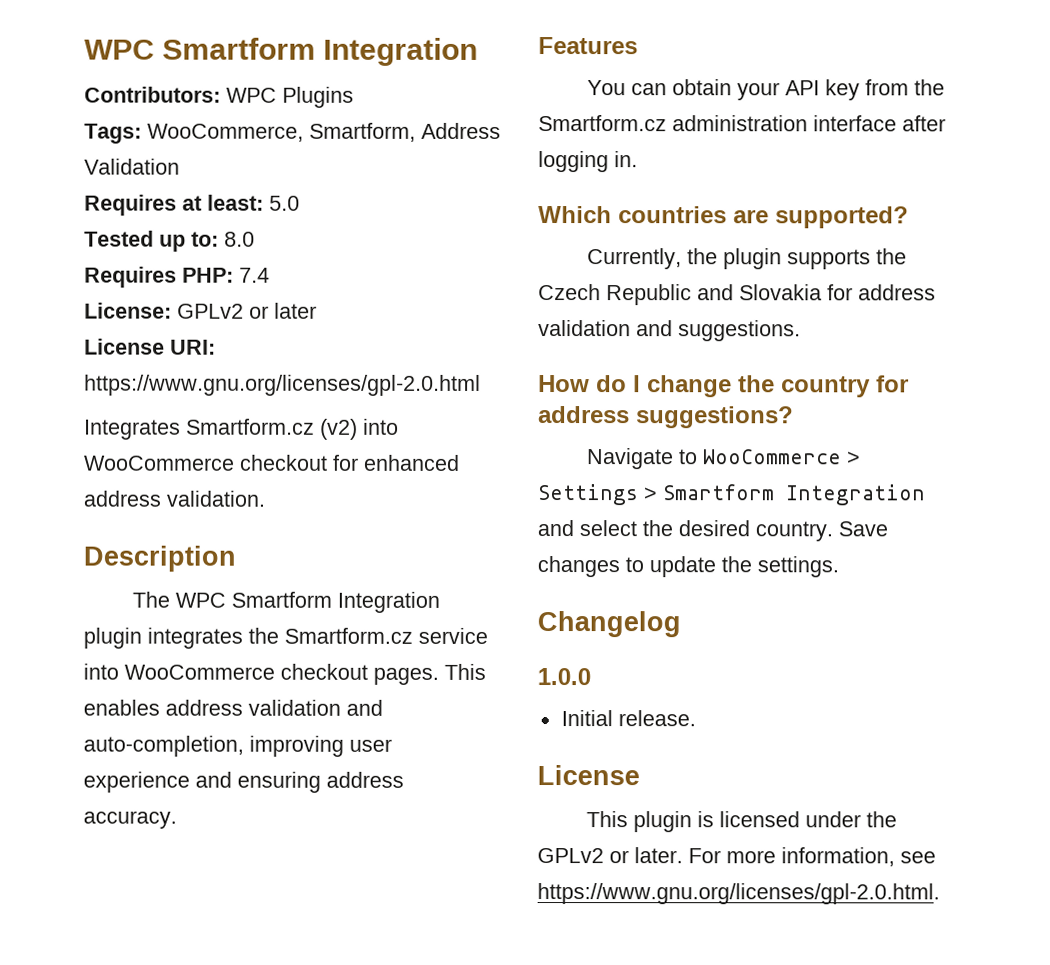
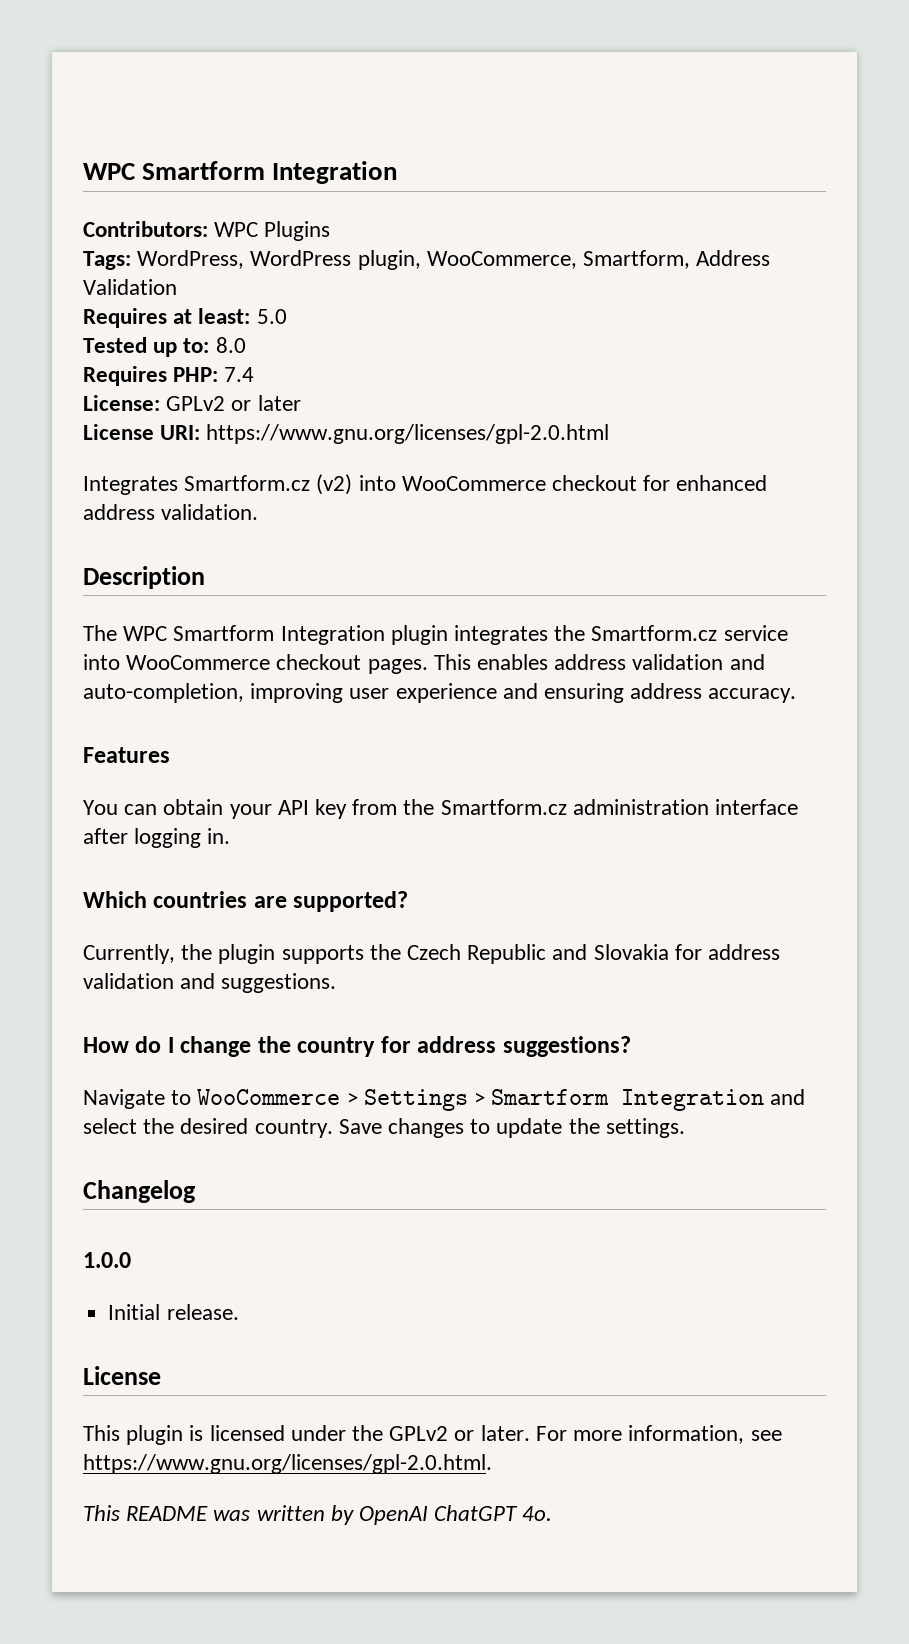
- Tags: WooCommerce, Smartform, Address Validation
+ Tags: WordPress, WordPress plugin, WooCommerce, Smartform, Address Validation
+ This README was written by OpenAI ChatGPT 4o.

